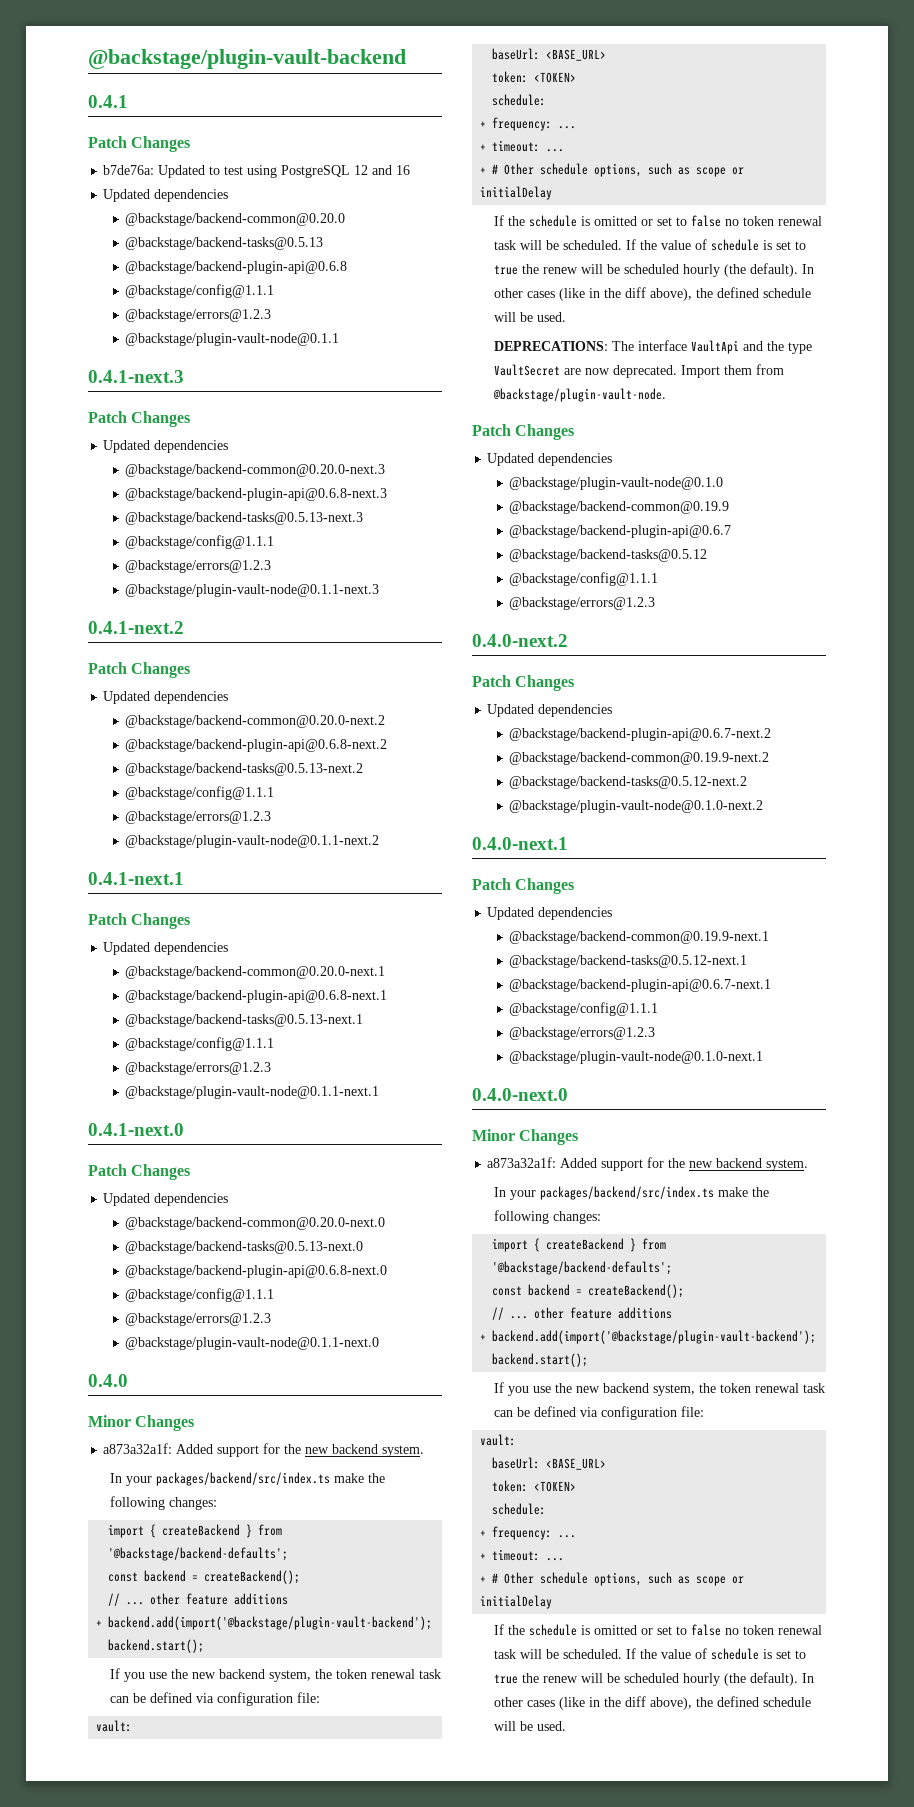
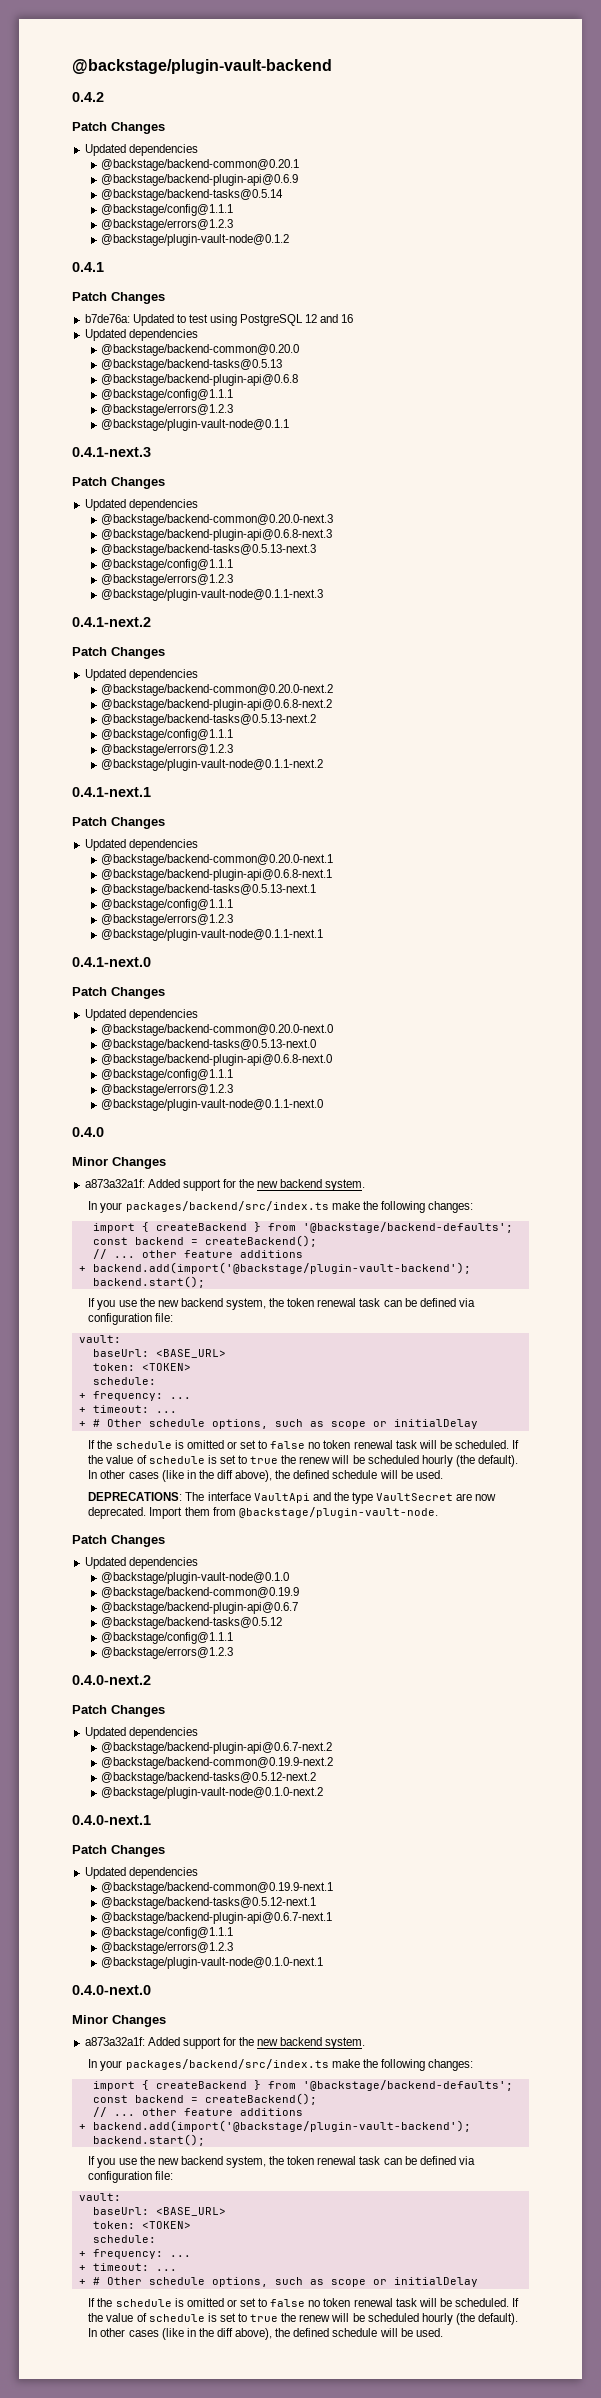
+ 0.4.2
+ Patch Changes
+ Updated dependencies
+ @backstage/backend-common@0.20.1
+ @backstage/backend-plugin-api@0.6.9
+ @backstage/backend-tasks@0.5.14
+ @backstage/config@1.1.1
+ @backstage/errors@1.2.3
+ @backstage/plugin-vault-node@0.1.2

